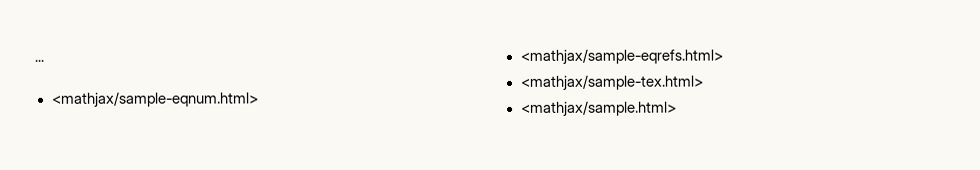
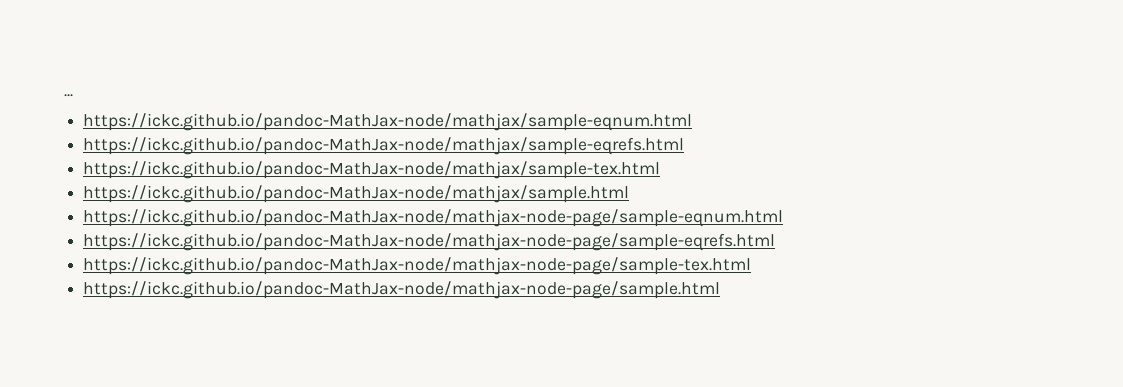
- <mathjax/sample-eqnum.html>
- <mathjax/sample-eqrefs.html>
- <mathjax/sample-tex.html>
- <mathjax/sample.html>
+ https://ickc.github.io/pandoc-MathJax-node/mathjax/sample-eqnum.html
+ https://ickc.github.io/pandoc-MathJax-node/mathjax/sample-eqrefs.html
+ https://ickc.github.io/pandoc-MathJax-node/mathjax/sample-tex.html
+ https://ickc.github.io/pandoc-MathJax-node/mathjax/sample.html
+ https://ickc.github.io/pandoc-MathJax-node/mathjax-node-page/sample-eqnum.html
+ https://ickc.github.io/pandoc-MathJax-node/mathjax-node-page/sample-eqrefs.html
+ https://ickc.github.io/pandoc-MathJax-node/mathjax-node-page/sample-tex.html
+ https://ickc.github.io/pandoc-MathJax-node/mathjax-node-page/sample.html

